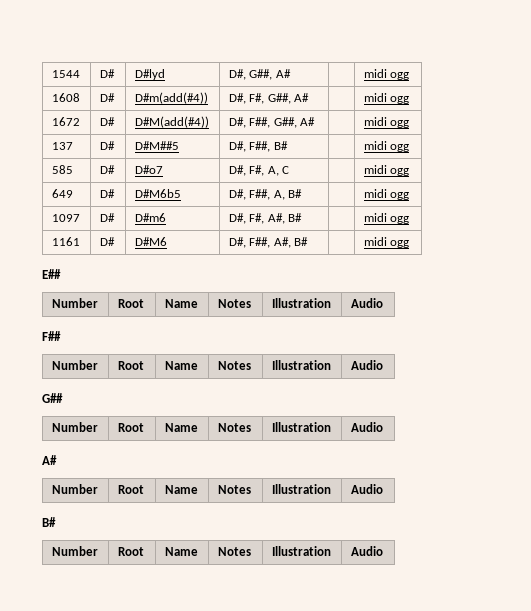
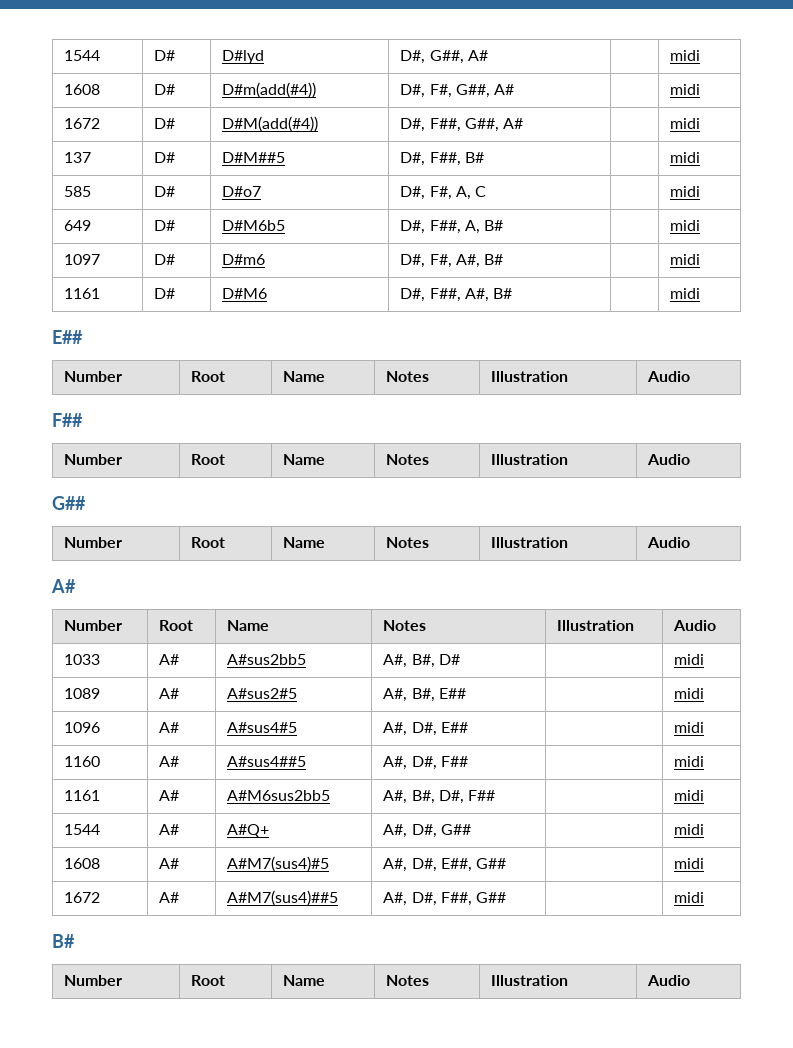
- 1544 | D# | D#lyd | D#, G##, A# | | midi ogg
+ 1544 | D# | D#lyd | D#, G##, A# | | midi
- 1608 | D# | D#m(add(#4)) | D#, F#, G##, A# | | midi ogg
+ 1608 | D# | D#m(add(#4)) | D#, F#, G##, A# | | midi
- 1672 | D# | D#M(add(#4)) | D#, F##, G##, A# | | midi ogg
+ 1672 | D# | D#M(add(#4)) | D#, F##, G##, A# | | midi
- 137 | D# | D#M##5 | D#, F##, B# | | midi ogg
+ 137 | D# | D#M##5 | D#, F##, B# | | midi
- 585 | D# | D#o7 | D#, F#, A, C | | midi ogg
+ 585 | D# | D#o7 | D#, F#, A, C | | midi
- 649 | D# | D#M6b5 | D#, F##, A, B# | | midi ogg
+ 649 | D# | D#M6b5 | D#, F##, A, B# | | midi
- 1097 | D# | D#m6 | D#, F#, A#, B# | | midi ogg
+ 1097 | D# | D#m6 | D#, F#, A#, B# | | midi
- 1161 | D# | D#M6 | D#, F##, A#, B# | | midi ogg
+ 1161 | D# | D#M6 | D#, F##, A#, B# | | midi
+ 1033 | A# | A#sus2bb5 | A#, B#, D# | | midi
+ 1089 | A# | A#sus2#5 | A#, B#, E## | | midi
+ 1096 | A# | A#sus4#5 | A#, D#, E## | | midi
+ 1160 | A# | A#sus4##5 | A#, D#, F## | | midi
+ 1161 | A# | A#M6sus2bb5 | A#, B#, D#, F## | | midi
+ 1544 | A# | A#Q+ | A#, D#, G## | | midi
+ 1608 | A# | A#M7(sus4)#5 | A#, D#, E##, G## | | midi
+ 1672 | A# | A#M7(sus4)##5 | A#, D#, F##, G## | | midi

